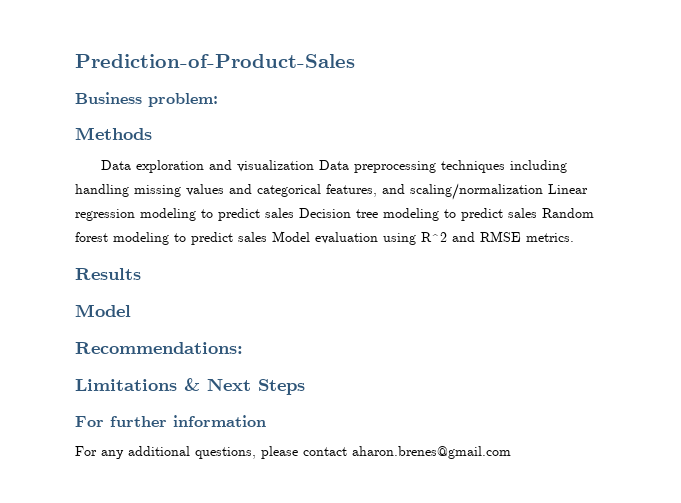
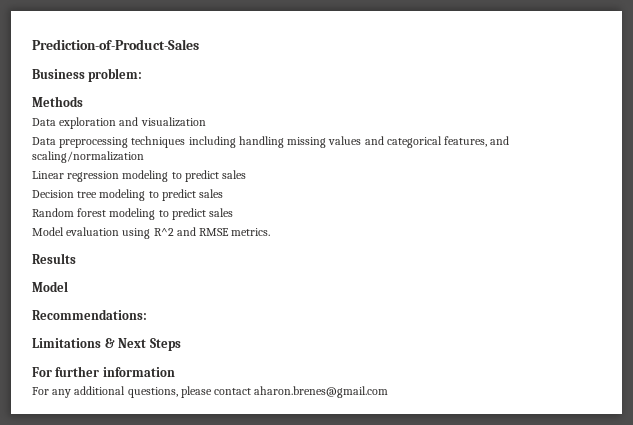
- Data exploration and visualization Data preprocessing techniques including handling missing values and categorical features, and scaling/normalization Linear regression modeling to predict sales Decision tree modeling to predict sales Random forest modeling to predict sales Model evaluation using R^2 and RMSE metrics.
+ Data exploration and visualization
+ Data preprocessing techniques including handling missing values and categorical features, and scaling/normalization
+ Linear regression modeling to predict sales
+ Decision tree modeling to predict sales
+ Random forest modeling to predict sales
+ Model evaluation using R^2 and RMSE metrics.

